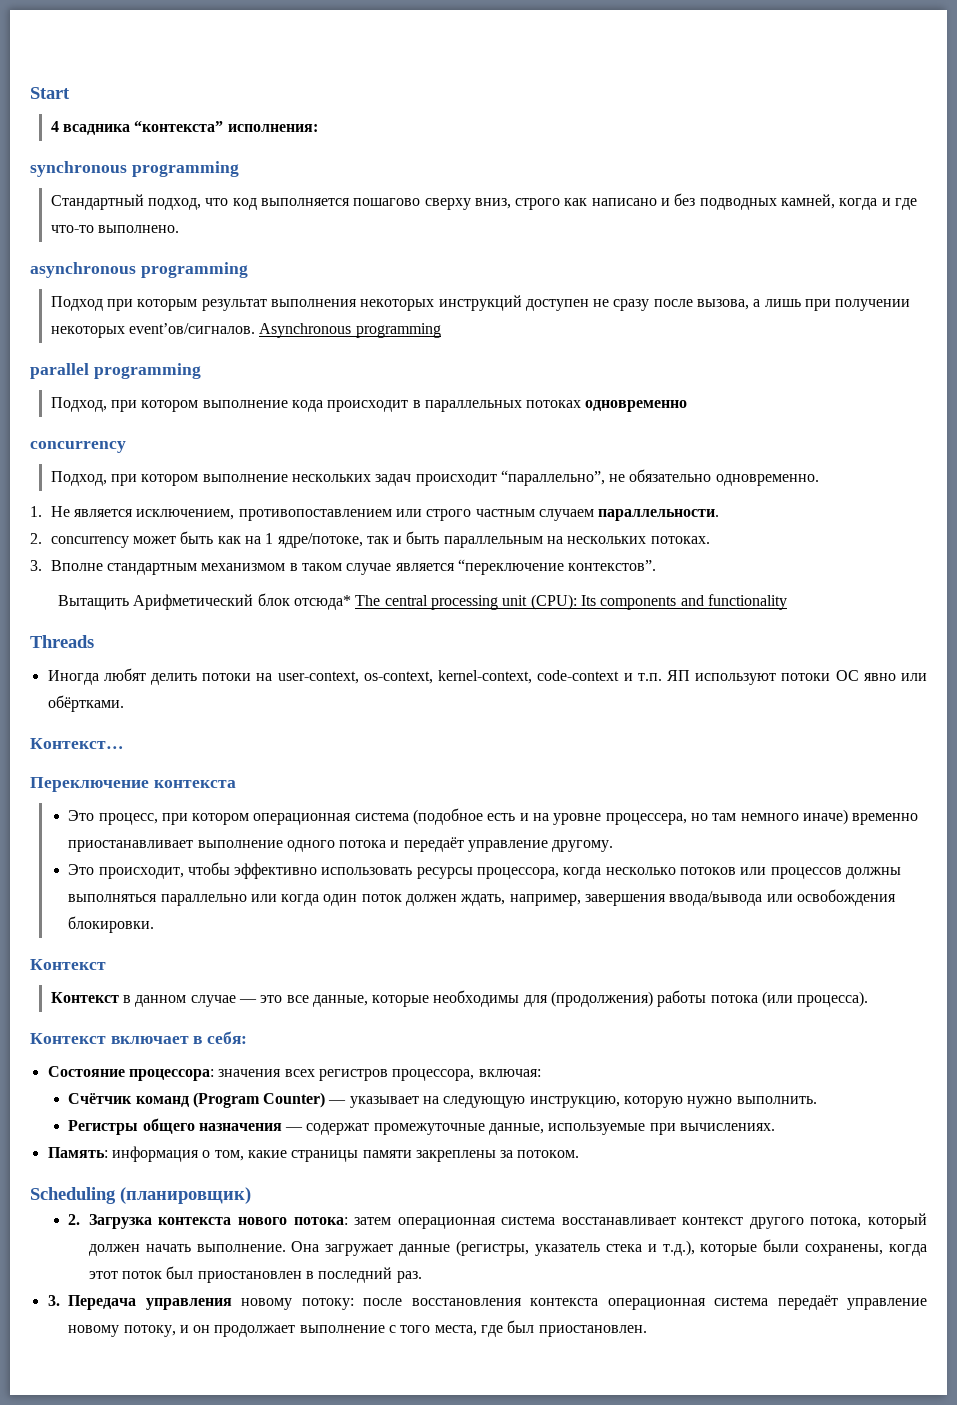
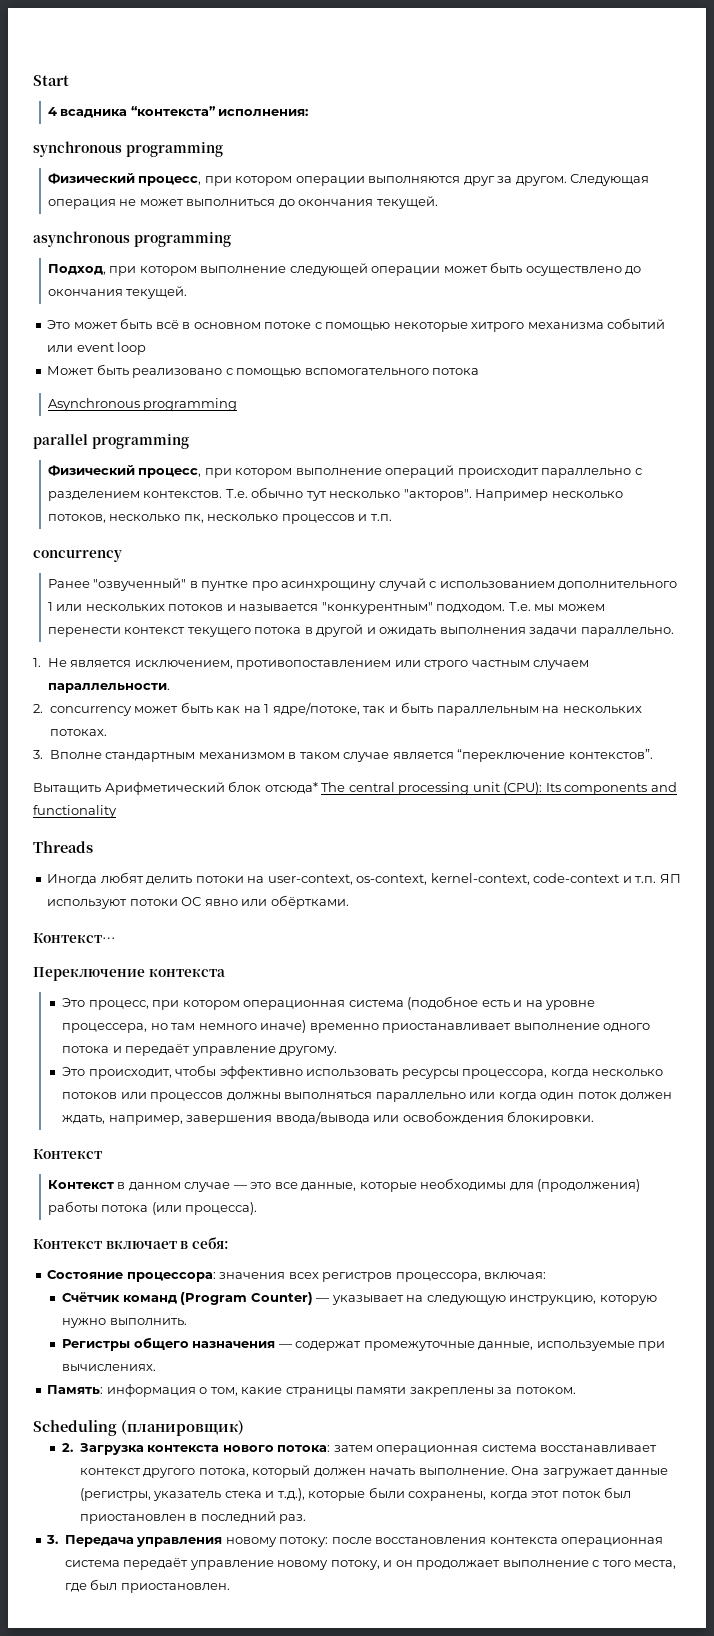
- Стандартный подход, что код выполняется пошагово сверху вниз, строго как написано и без подводных камней, когда и где что-то выполнено.
+ Физический процесс, при котором операции выполняются друг за другом. Следующая операция не может выполниться до окончания текущей.
  asynchronous programming
- Подход при которым результат выполнения некоторых инструкций доступен не сразу после вызова, а лишь при получении некоторых event’ов/сигналов. Asynchronous programming
+ Подход, при котором выполнение следующей операции может быть осуществлено до окончания текущей.
+ Это может быть всё в основном потоке с помощью некоторые хитрого механизма событий или event loop
+ Может быть реализовано с помощью вспомогательного потока
+ Asynchronous programming
- Подход, при котором выполнение кода происходит в параллельных потоках одновременно
+ Физический процесс, при котором выполнение операций происходит параллельно с разделением контекстов. Т.е. обычно тут несколько "акторов". Например несколько потоков, несколько пк, несколько процессов и т.п.
  concurrency
- Подход, при котором выполнение нескольких задач происходит “параллельно”, не обязательно одновременно.
+ Ранее "озвученный" в пунтке про асинхрощину случай с использованием дополнительного 1 или нескольких потоков и называется "конкурентным" подходом. Т.е. мы можем перенести контекст текущего потока в другой и ожидать выполнения задачи параллельно.

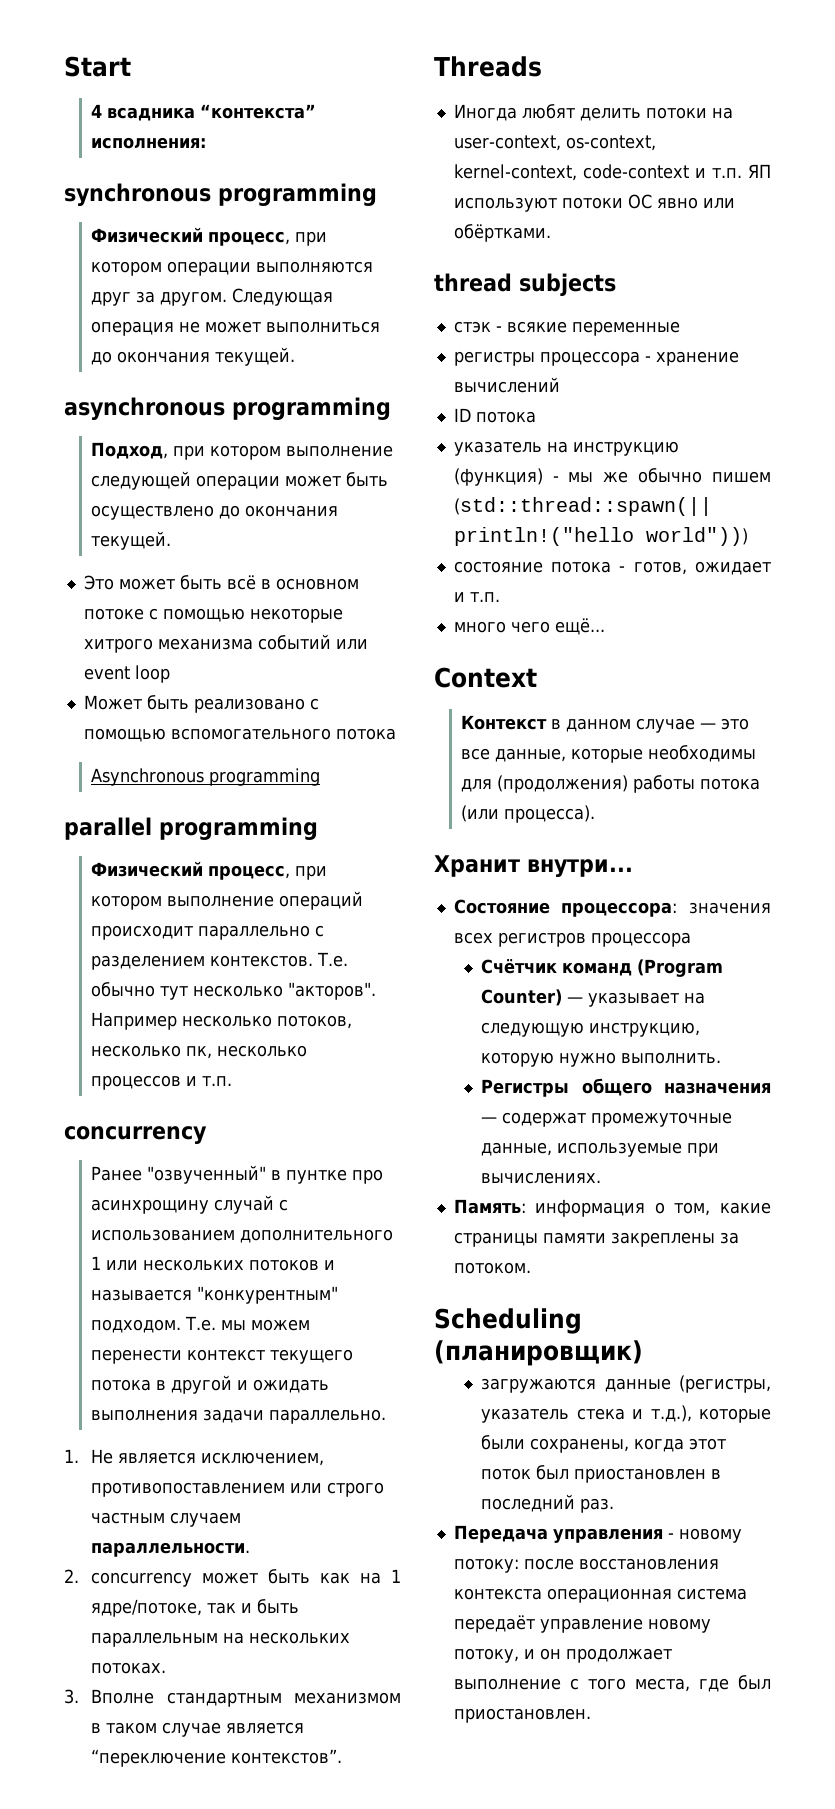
- Вытащить Арифметический блок отсюда* The central processing unit (CPU): Its components and functionality
- Контекст…
- Переключение контекста
- Это процесс, при котором операционная система (подобное есть и на уровне процессера, но там немного иначе) временно приостанавливает выполнение одного потока и передаёт управление другому.
- Это происходит, чтобы эффективно использовать ресурсы процессора, когда несколько потоков или процессов должны выполняться параллельно или когда один поток должен ждать, например, завершения ввода/вывода или освобождения блокировки.
- Контекст
+ thread subjects
+ стэк - всякие переменные
+ регистры процессора - хранение вычислений
+ ID потока
+ указатель на инструкцию (функция) - мы же обычно пишем (std::thread::spawn(|| println!("hello world")))
+ состояние потока - готов, ожидает и т.п.
+ много чего ещё...
+ Context
- Контекст включает в себя:
+ Хранит внутри...
- Состояние процессора: значения всех регистров процессора, включая:
+ Состояние процессора: значения всех регистров процессора
- 2. Загрузка контекста нового потока: затем операционная система восстанавливает контекст другого потока, который должен начать выполнение. Она загружает данные (регистры, указатель стека и т.д.), которые были сохранены, когда этот поток был приостановлен в последний раз.
+ загружаются данные (регистры, указатель стека и т.д.), которые были сохранены, когда этот поток был приостановлен в последний раз.
- 3. Передача управления новому потоку: после восстановления контекста операционная система передаёт управление новому потоку, и он продолжает выполнение с того места, где был приостановлен.
+ Передача управления - новому потоку: после восстановления контекста операционная система передаёт управление новому потоку, и он продолжает выполнение с того места, где был приостановлен.

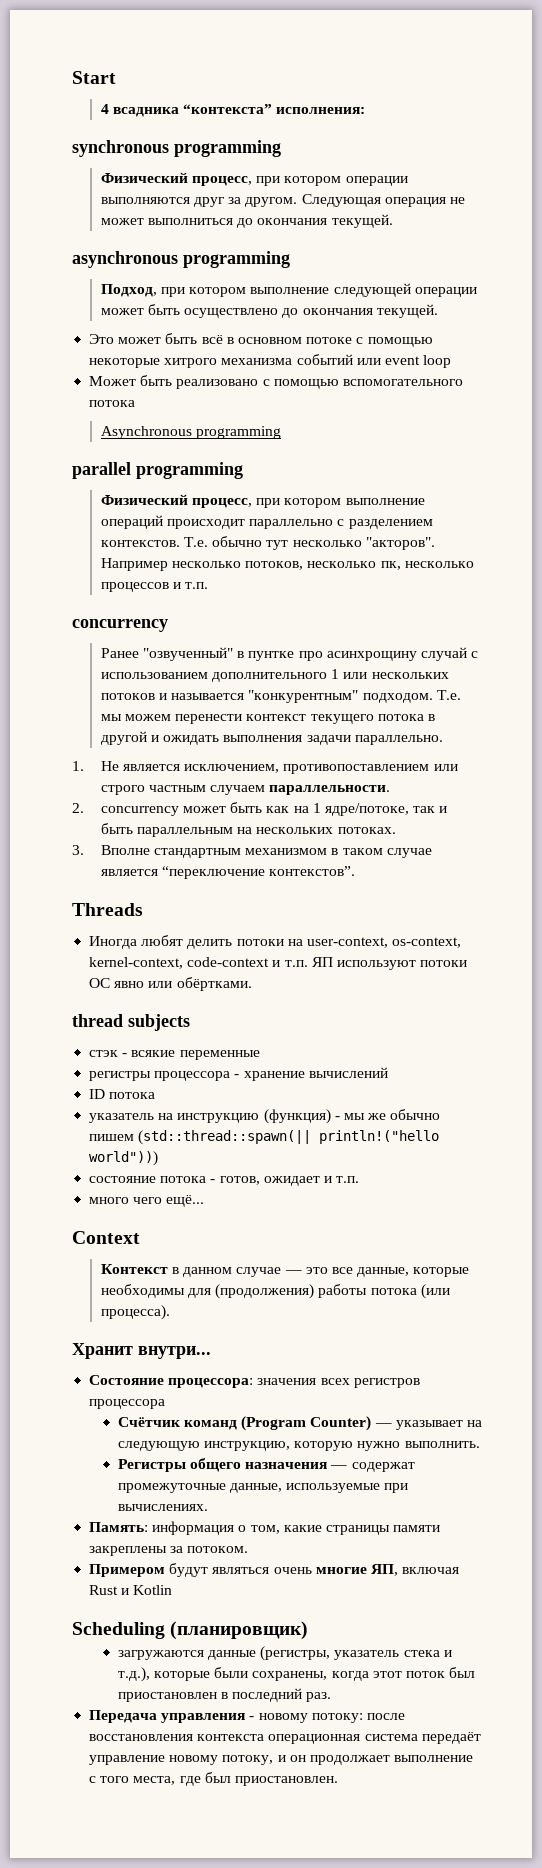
+ Примером будут являться очень многие ЯП, включая Rust и Kotlin

